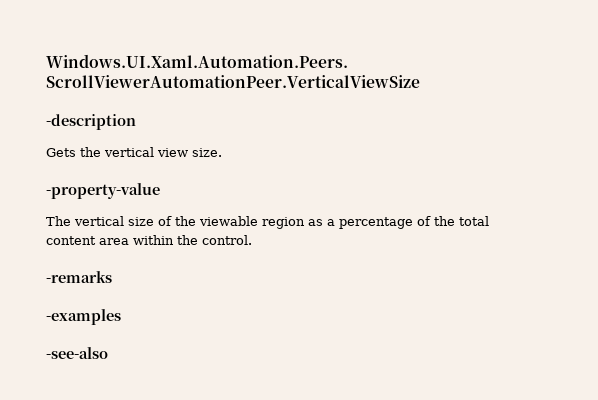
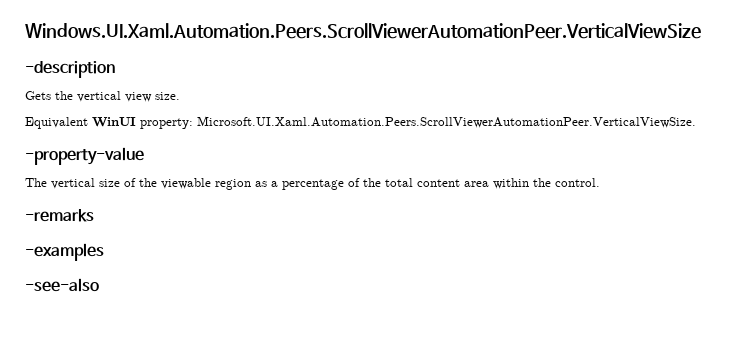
+ Equivalent WinUI property: Microsoft.UI.Xaml.Automation.Peers.ScrollViewerAutomationPeer.VerticalViewSize.

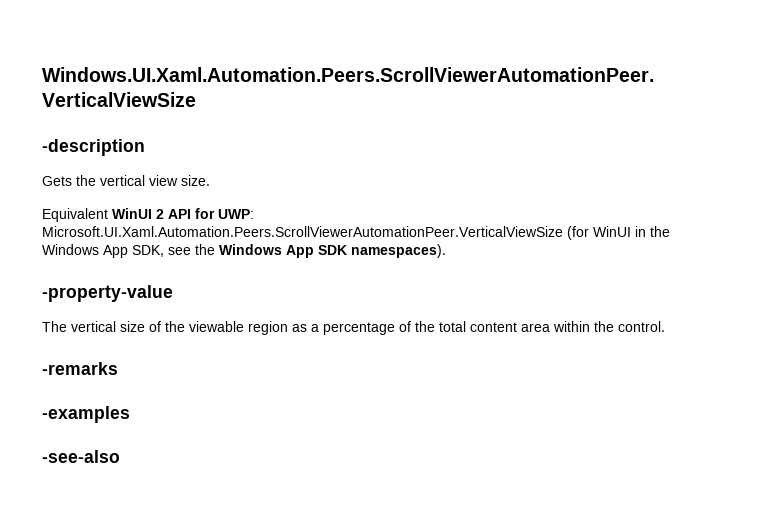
- Equivalent WinUI property: Microsoft.UI.Xaml.Automation.Peers.ScrollViewerAutomationPeer.VerticalViewSize.
+ Equivalent WinUI 2 API for UWP: Microsoft.UI.Xaml.Automation.Peers.ScrollViewerAutomationPeer.VerticalViewSize (for WinUI in the Windows App SDK, see the Windows App SDK namespaces).

